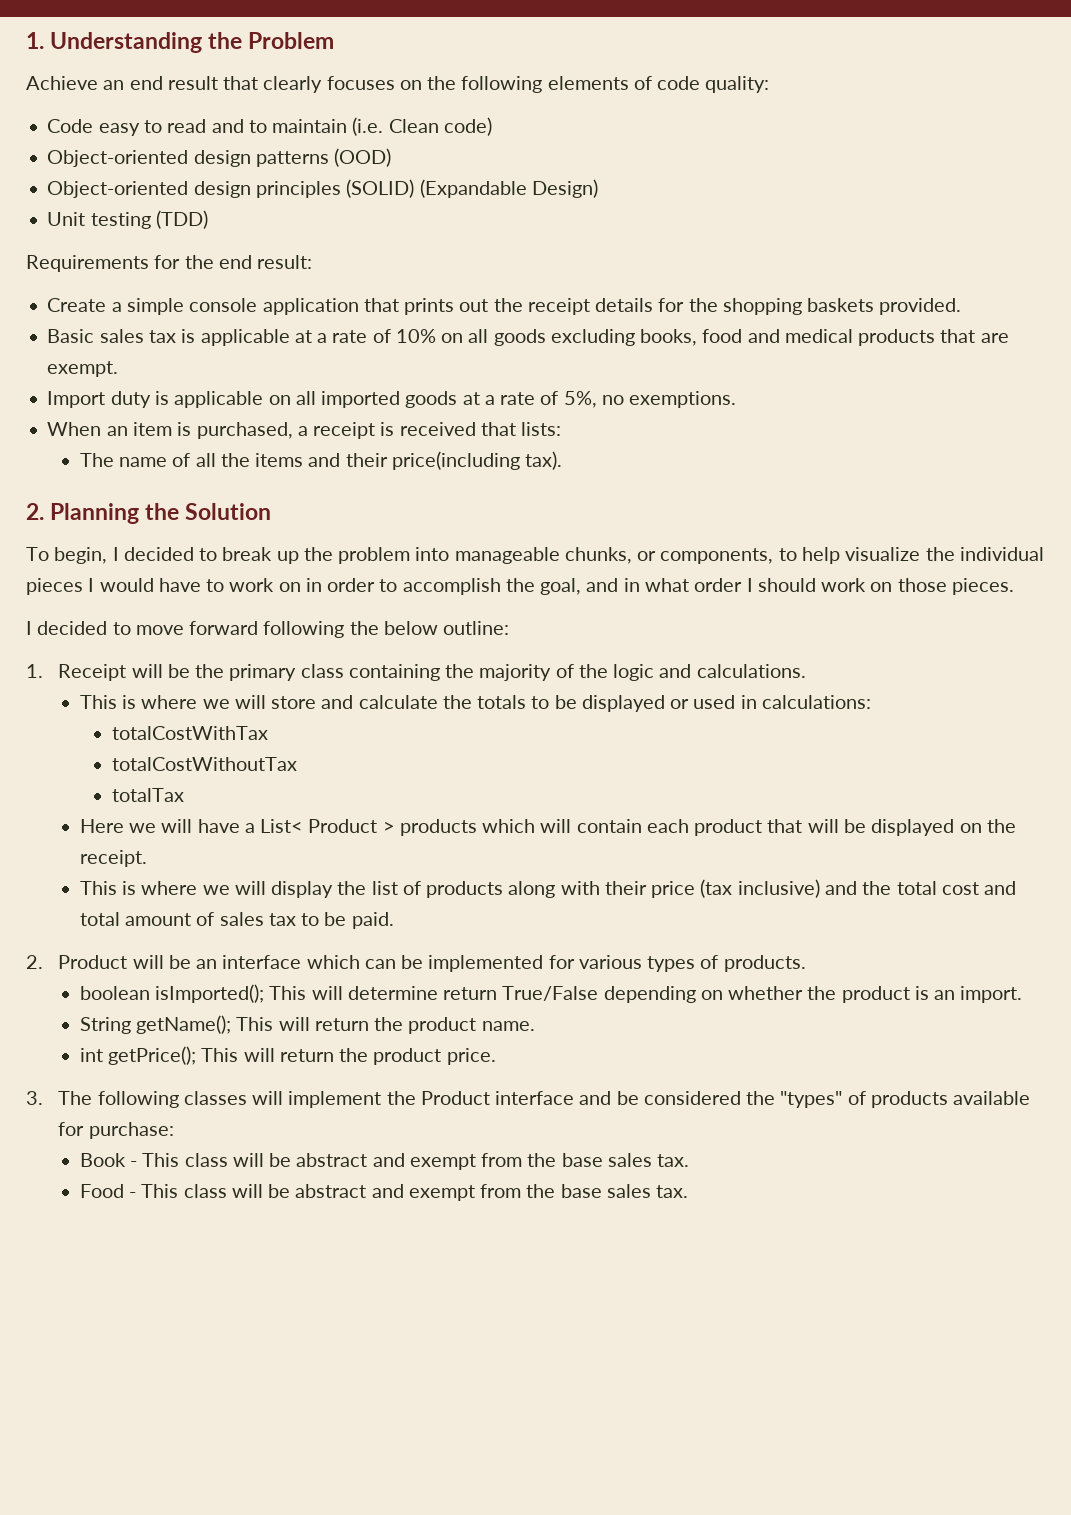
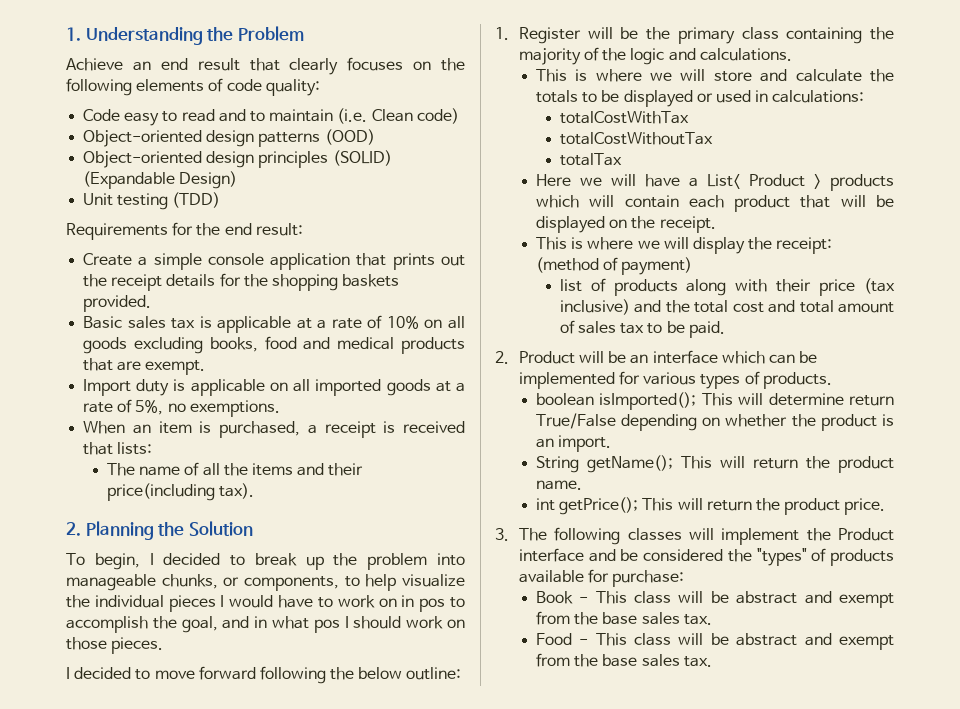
- To begin, I decided to break up the problem into manageable chunks, or components, to help visualize the individual pieces I would have to work on in order to accomplish the goal, and in what order I should work on those pieces.
+ To begin, I decided to break up the problem into manageable chunks, or components, to help visualize the individual pieces I would have to work on in pos to accomplish the goal, and in what pos I should work on those pieces.
- 1. Receipt will be the primary class containing the majority of the logic and calculations.
+ 1. Register will be the primary class containing the majority of the logic and calculations.
- This is where we will display the list of products along with their price (tax inclusive) and the total cost and total amount of sales tax to be paid.
+ This is where we will display the receipt: (method of payment)
+ list of products along with their price (tax inclusive) and the total cost and total amount of sales tax to be paid.

